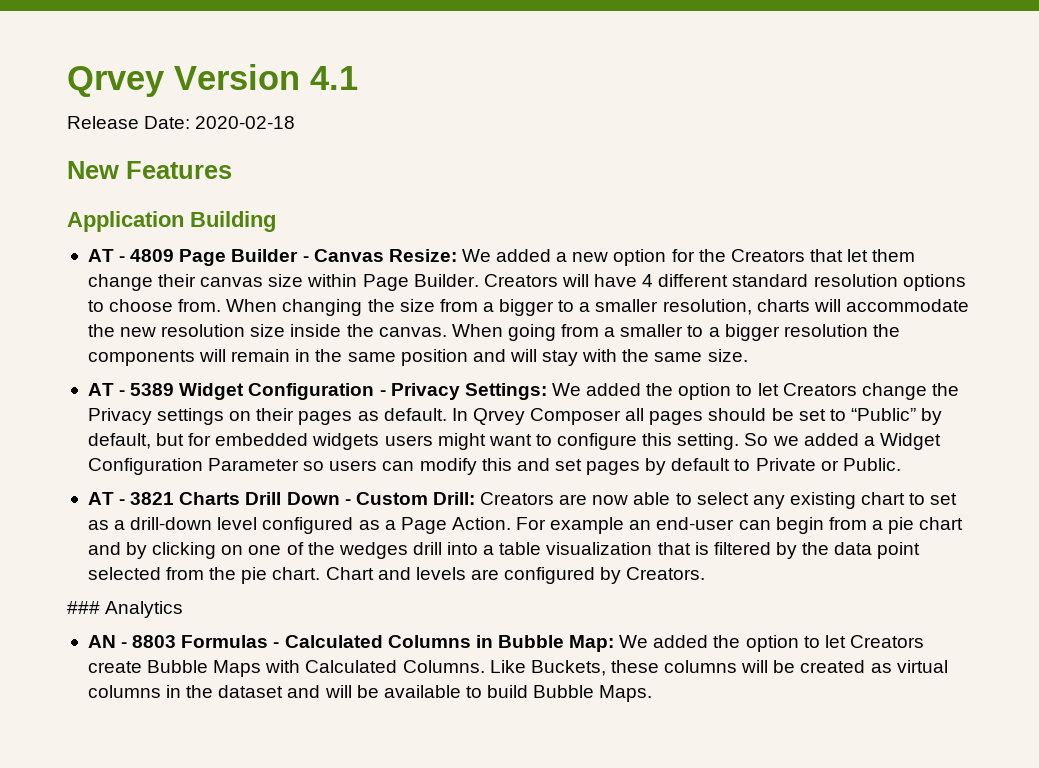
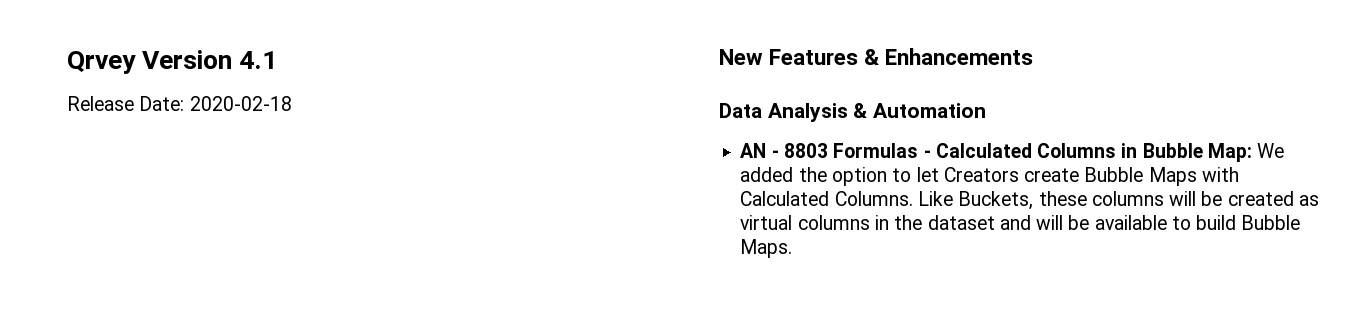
- New Features
- Application Building
- AT - 4809 Page Builder - Canvas Resize: We added a new option for the Creators that let them change their canvas size within Page Builder. Creators will have 4 different standard resolution options to choose from. When changing the size from a bigger to a smaller resolution, charts will accommodate the new resolution size inside the canvas. When going from a smaller to a bigger resolution the components will remain in the same position and will stay with the same size.
- AT - 5389 Widget Configuration - Privacy Settings: We added the option to let Creators change the Privacy settings on their pages as default. In Qrvey Composer all pages should be set to “Public” by default, but for embedded widgets users might want to configure this setting. So we added a Widget Configuration Parameter so users can modify this and set pages by default to Private or Public.
- AT - 3821 Charts Drill Down - Custom Drill: Creators are now able to select any existing chart to set as a drill-down level configured as a Page Action. For example an end-user can begin from a pie chart and by clicking on one of the wedges drill into a table visualization that is filtered by the data point selected from the pie chart. Chart and levels are configured by Creators.
- ### Analytics
+ New Features & Enhancements
+ Data Analysis & Automation

